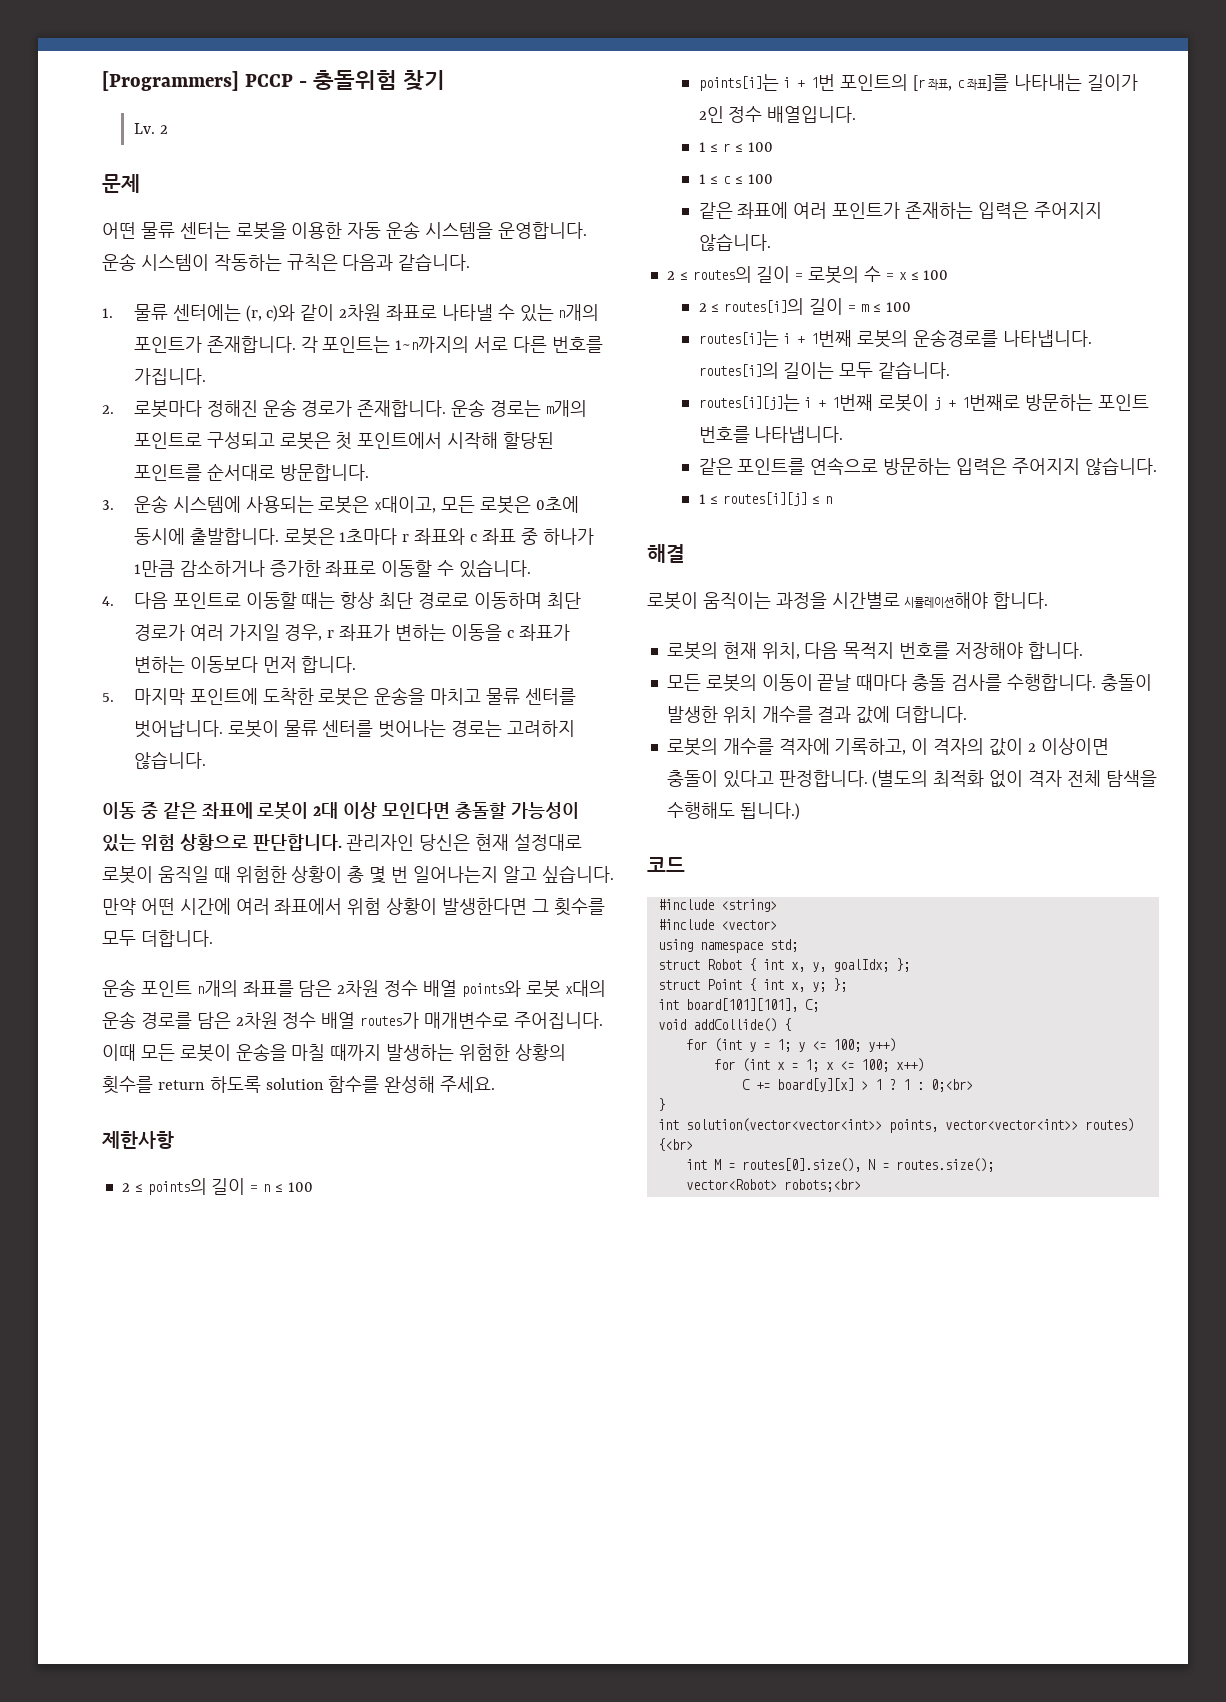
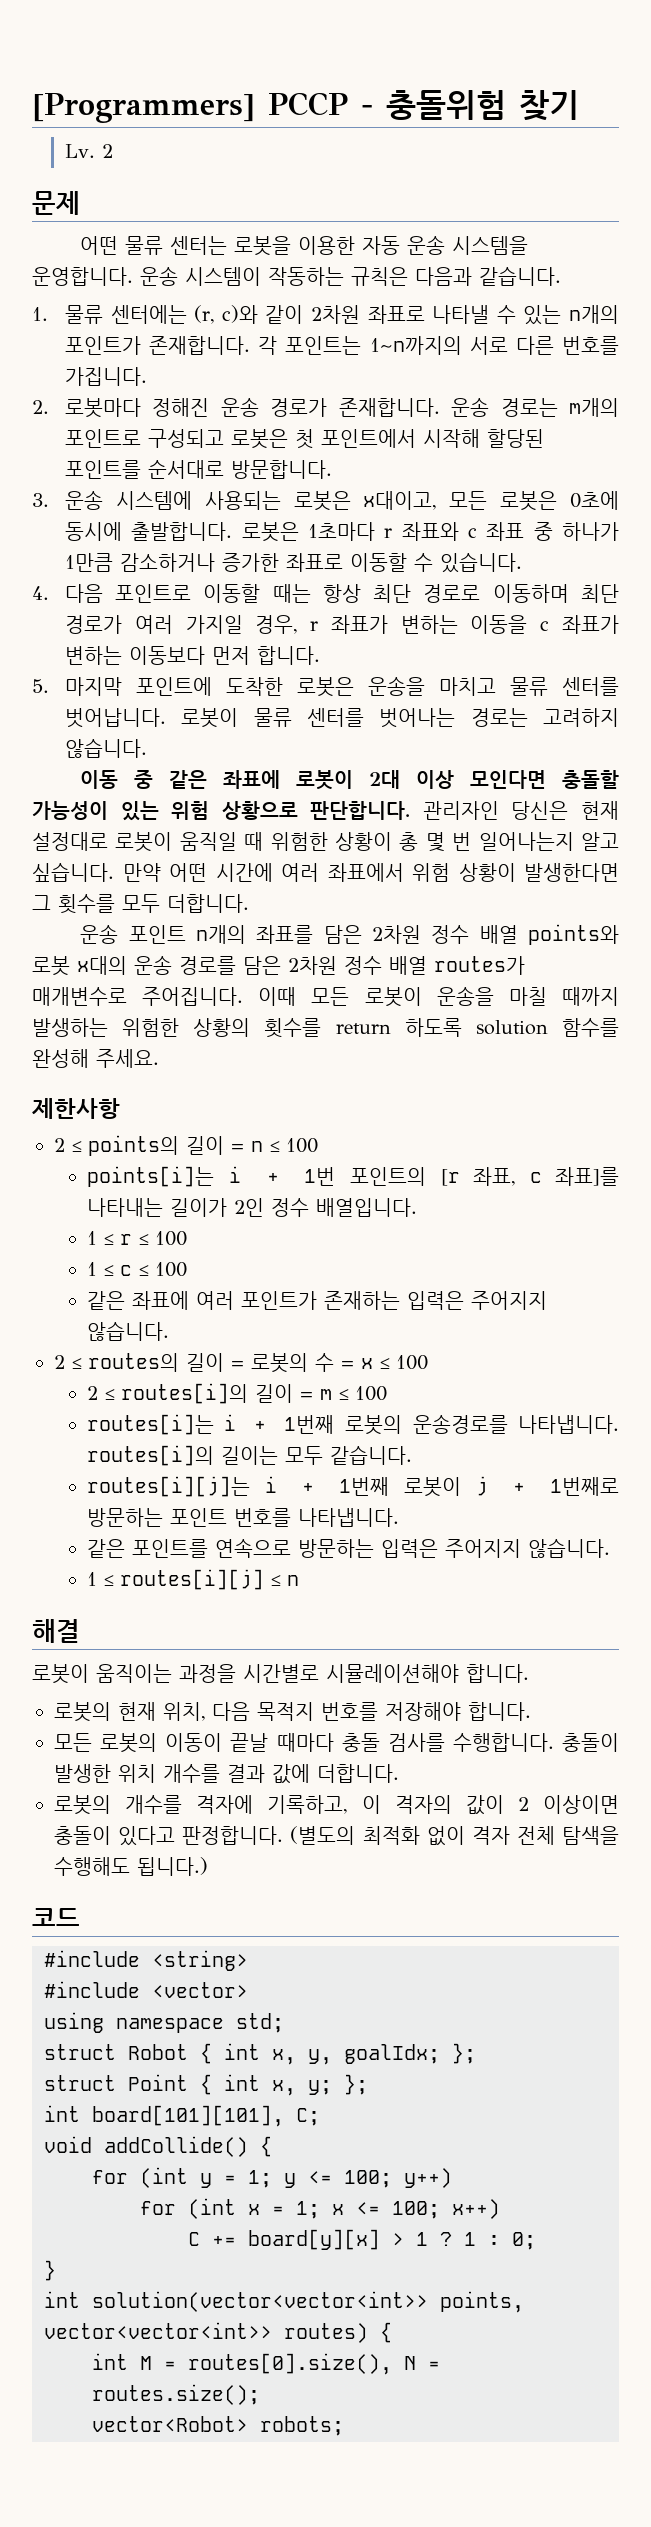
- 1 : 0;<br>
+ 1 : 0;
- int solution(vector<vector<int>> points, vector<vector<int>> routes) {<br>
+ int solution(vector<vector<int>> points, vector<vector<int>> routes) {
- vector<Robot> robots;<br>
+ vector<Robot> robots;

